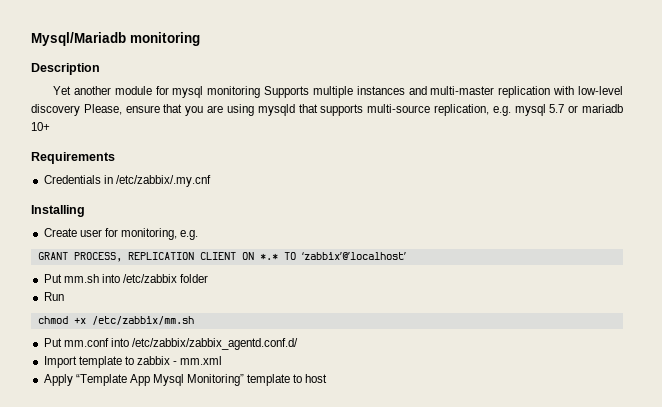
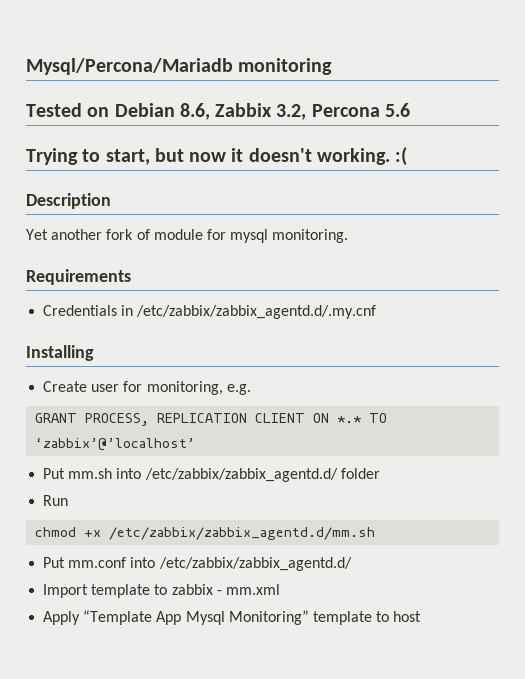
- Mysql/Mariadb monitoring
+ Mysql/Percona/Mariadb monitoring
+ Tested on Debian 8.6, Zabbix 3.2, Percona 5.6
+ Trying to start, but now it doesn't working. :(
- Yet another module for mysql monitoring Supports multiple instances and multi-master replication with low-level discovery Please, ensure that you are using mysqld that supports multi-source replication, e.g. mysql 5.7 or mariadb 10+
+ Yet another fork of module for mysql monitoring.
- Credentials in /etc/zabbix/.my.cnf
+ Credentials in /etc/zabbix/zabbix_agentd.d/.my.cnf
- Put mm.sh into /etc/zabbix folder
+ Put mm.sh into /etc/zabbix/zabbix_agentd.d/ folder
- chmod +x /etc/zabbix/mm.sh
+ chmod +x /etc/zabbix/zabbix_agentd.d/mm.sh
- Put mm.conf into /etc/zabbix/zabbix_agentd.conf.d/
+ Put mm.conf into /etc/zabbix/zabbix_agentd.d/

